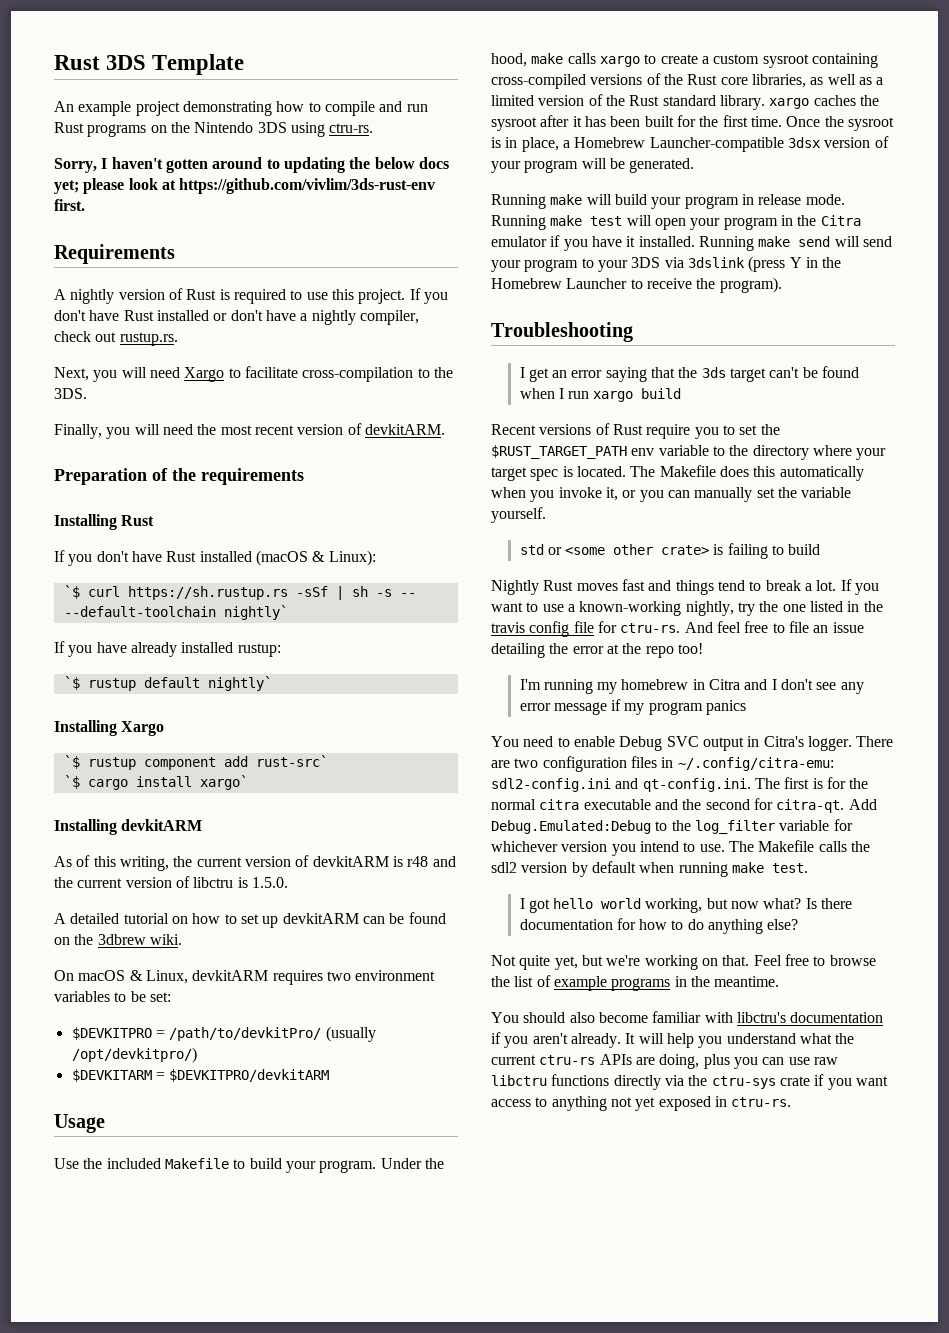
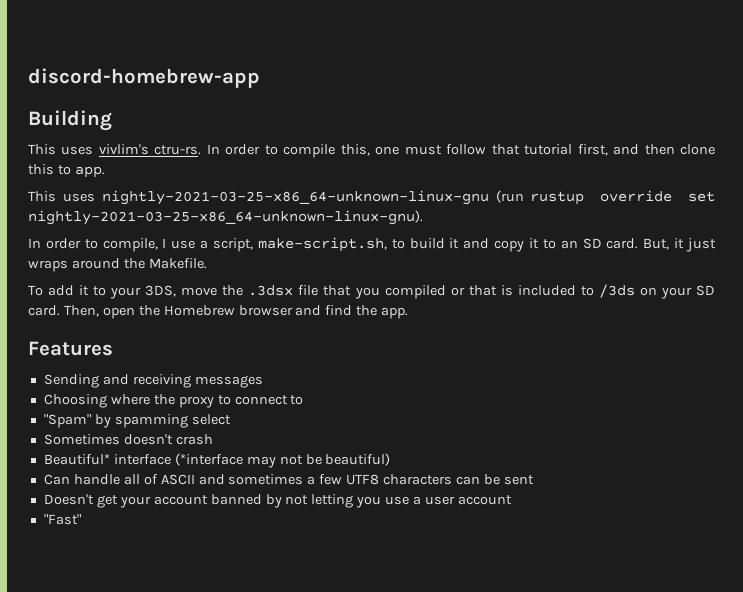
- Rust 3DS Template
- An example project demonstrating how to compile and run Rust programs on the Nintendo 3DS using ctru-rs.
- Sorry, I haven't gotten around to updating the below docs yet; please look at https://github.com/vivlim/3ds-rust-env first.
- Requirements
- A nightly version of Rust is required to use this project. If you don't have Rust installed or don't have a nightly compiler, check out rustup.rs.
- Next, you will need Xargo to facilitate cross-compilation to the 3DS.
- Finally, you will need the most recent version of devkitARM.
- Preparation of the requirements
- Installing Rust
- If you don't have Rust installed (macOS & Linux):
- `$ curl https://sh.rustup.rs -sSf | sh -s -- --default-toolchain nightly`
- If you have already installed rustup:
- `$ rustup default nightly`
- Installing Xargo
- `$ rustup component add rust-src`
- `$ cargo install xargo`
- Installing devkitARM
- As of this writing, the current version of devkitARM is r48 and the current version of libctru is 1.5.0.
- A detailed tutorial on how to set up devkitARM can be found on the 3dbrew wiki.
- On macOS & Linux, devkitARM requires two environment variables to be set:
- $DEVKITPRO = /path/to/devkitPro/ (usually /opt/devkitpro/)
- $DEVKITARM = $DEVKITPRO/devkitARM
- Usage
- Use the included Makefile to build your program. Under the hood, make calls xargo to create a custom sysroot containing cross-compiled versions of the Rust core libraries, as well as a limited version of the Rust standard library. xargo caches the sysroot after it has been built for the first time. Once the sysroot is in place, a Homebrew Launcher-compatible 3dsx version of your program will be generated.
- Running make will build your program in release mode. Running make test will open your program in the Citra emulator if you have it installed. Running make send will send your program to your 3DS via 3dslink (press Y in the Homebrew Launcher to receive the program).
- Troubleshooting
- I get an error saying that the 3ds target can't be found when I run xargo build
- Recent versions of Rust require you to set the $RUST_TARGET_PATH env variable to the directory where your target spec is located. The Makefile does this automatically when you invoke it, or you can manually set the variable yourself.
- std or <some other crate> is failing to build
- Nightly Rust moves fast and things tend to break a lot. If you want to use a known-working nightly, try the one listed in the travis config file for ctru-rs. And feel free to file an issue detailing the error at the repo too!
- I'm running my homebrew in Citra and I don't see any error message if my program panics
- You need to enable Debug SVC output in Citra's logger. There are two configuration files in ~/.config/citra-emu: sdl2-config.ini and qt-config.ini. The first is for the normal citra executable and the second for citra-qt. Add Debug.Emulated:Debug to the log_filter variable for whichever version you intend to use. The Makefile calls the sdl2 version by default when running make test.
- I got hello world working, but now what? Is there documentation for how to do anything else?
- Not quite yet, but we're working on that. Feel free to browse the list of example programs in the meantime.
- You should also become familiar with libctru's documentation if you aren't already. It will help you understand what the current ctru-rs APIs are doing, plus you can use raw libctru functions directly via the ctru-sys crate if you want access to anything not yet exposed in ctru-rs.
+ discord-homebrew-app
+ Building
+ This uses vivlim's ctru-rs. In order to compile this, one must follow that tutorial first, and then clone this to app.
+ This uses nightly-2021-03-25-x86_64-unknown-linux-gnu (run rustup override set nightly-2021-03-25-x86_64-unknown-linux-gnu).
+ In order to compile, I use a script, make-script.sh, to build it and copy it to an SD card. But, it just wraps around the Makefile.
+ To add it to your 3DS, move the .3dsx file that you compiled or that is included to /3ds on your SD card. Then, open the Homebrew browser and find the app.
+ Features
+ Sending and receiving messages
+ Choosing where the proxy to connect to
+ "Spam" by spamming select
+ Sometimes doesn't crash
+ Beautiful* interface (*interface may not be beautiful)
+ Can handle all of ASCII and sometimes a few UTF8 characters can be sent
+ Doesn't get your account banned by not letting you use a user account
+ "Fast"

